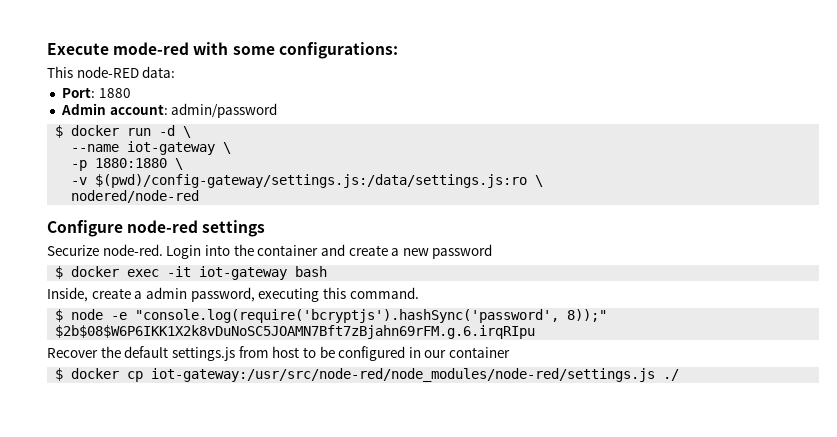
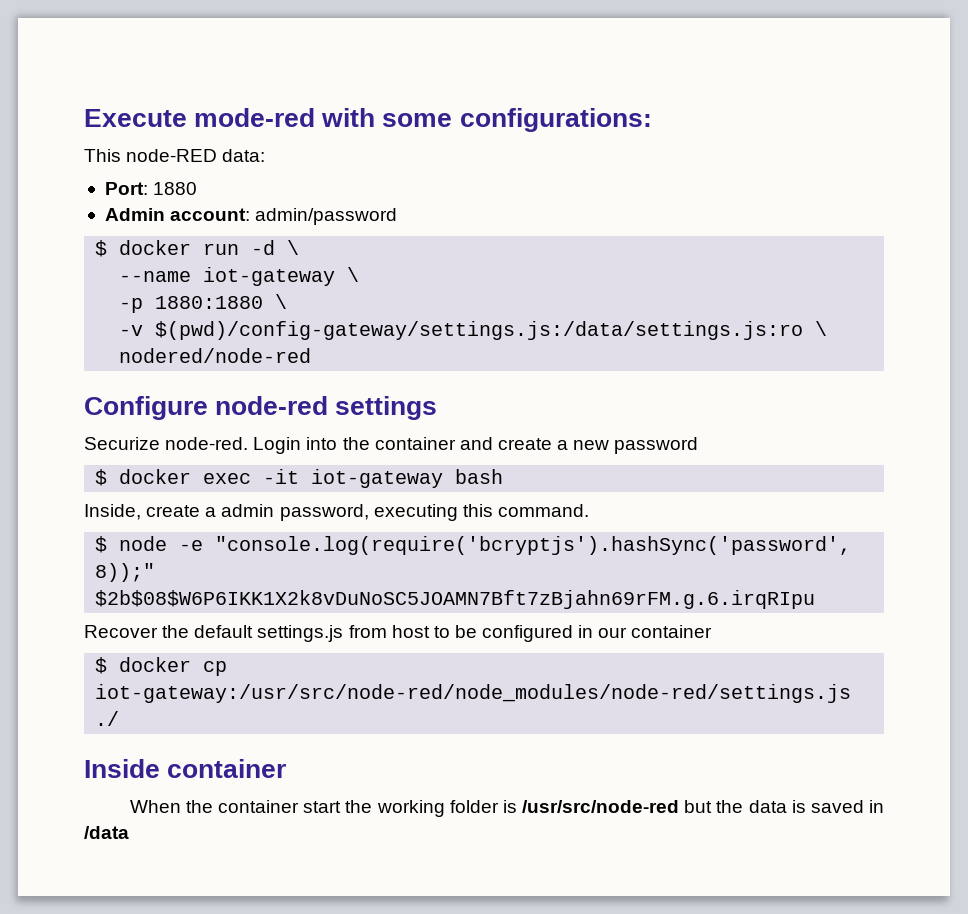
+ Inside container
+ When the container start the working folder is /usr/src/node-red but the data is saved in /data

